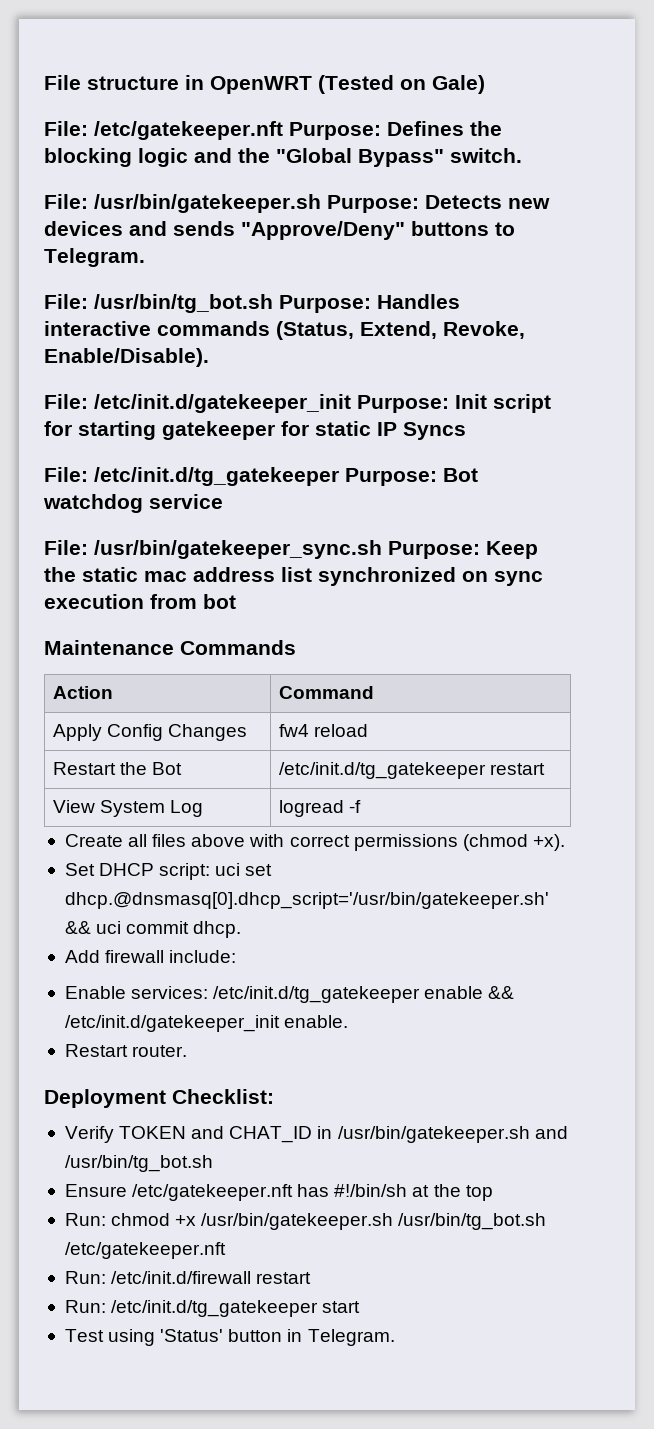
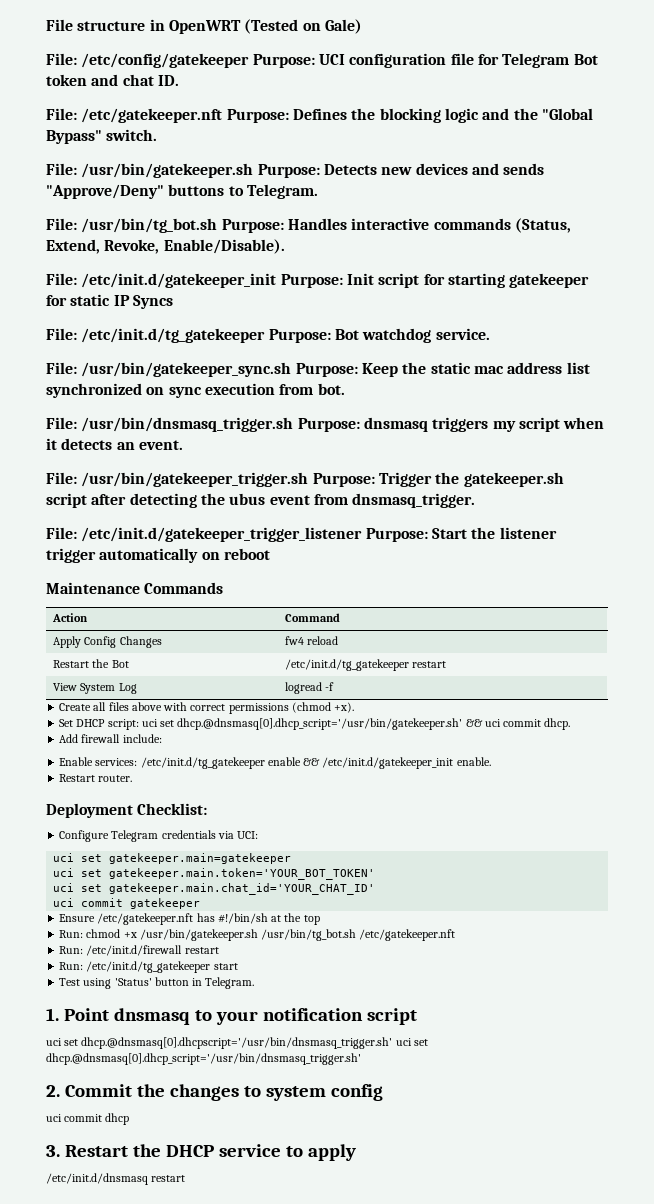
+ File: /etc/config/gatekeeper Purpose: UCI configuration file for Telegram Bot token and chat ID.
- File: /etc/init.d/tg_gatekeeper Purpose: Bot watchdog service
+ File: /etc/init.d/tg_gatekeeper Purpose: Bot watchdog service.
- File: /usr/bin/gatekeeper_sync.sh Purpose: Keep the static mac address list synchronized on sync execution from bot
+ File: /usr/bin/gatekeeper_sync.sh Purpose: Keep the static mac address list synchronized on sync execution from bot.
+ File: /usr/bin/dnsmasq_trigger.sh Purpose: dnsmasq triggers my script when it detects an event.
+ File: /usr/bin/gatekeeper_trigger.sh Purpose: Trigger the gatekeeper.sh script after detecting the ubus event from dnsmasq_trigger.
+ File: /etc/init.d/gatekeeper_trigger_listener Purpose: Start the listener trigger automatically on reboot
- Verify TOKEN and CHAT_ID in /usr/bin/gatekeeper.sh and /usr/bin/tg_bot.sh
+ Configure Telegram credentials via UCI:
+ uci set gatekeeper.main=gatekeeper
+ uci set gatekeeper.main.token='YOUR_BOT_TOKEN'
+ uci set gatekeeper.main.chat_id='YOUR_CHAT_ID'
+ uci commit gatekeeper
+ 1. Point dnsmasq to your notification script
+ uci set dhcp.@dnsmasq[0].dhcpscript='/usr/bin/dnsmasq_trigger.sh' uci set dhcp.@dnsmasq[0].dhcp_script='/usr/bin/dnsmasq_trigger.sh'
+ 2. Commit the changes to system config
+ uci commit dhcp
+ 3. Restart the DHCP service to apply
+ /etc/init.d/dnsmasq restart

